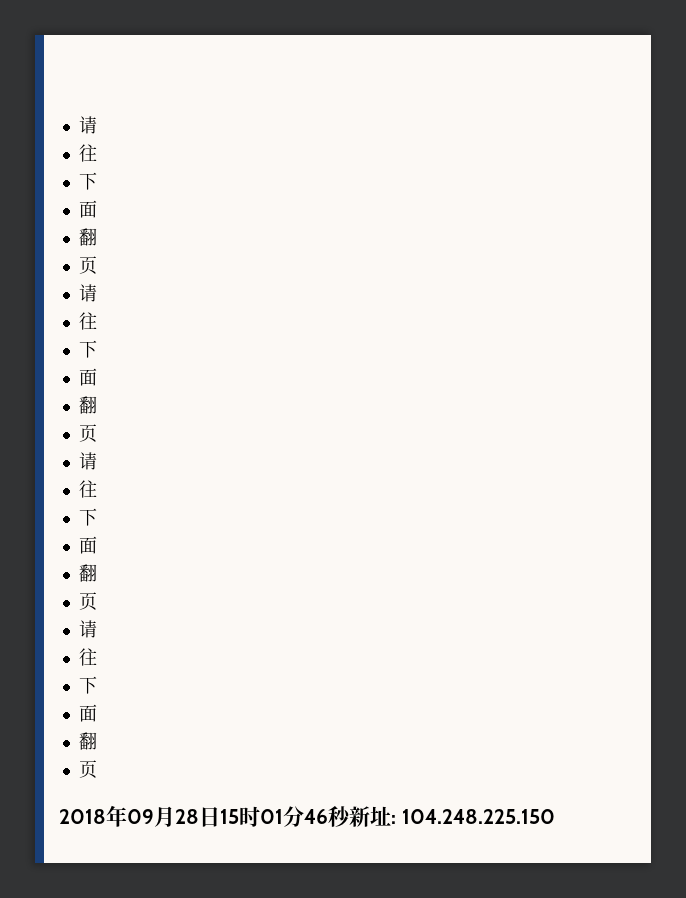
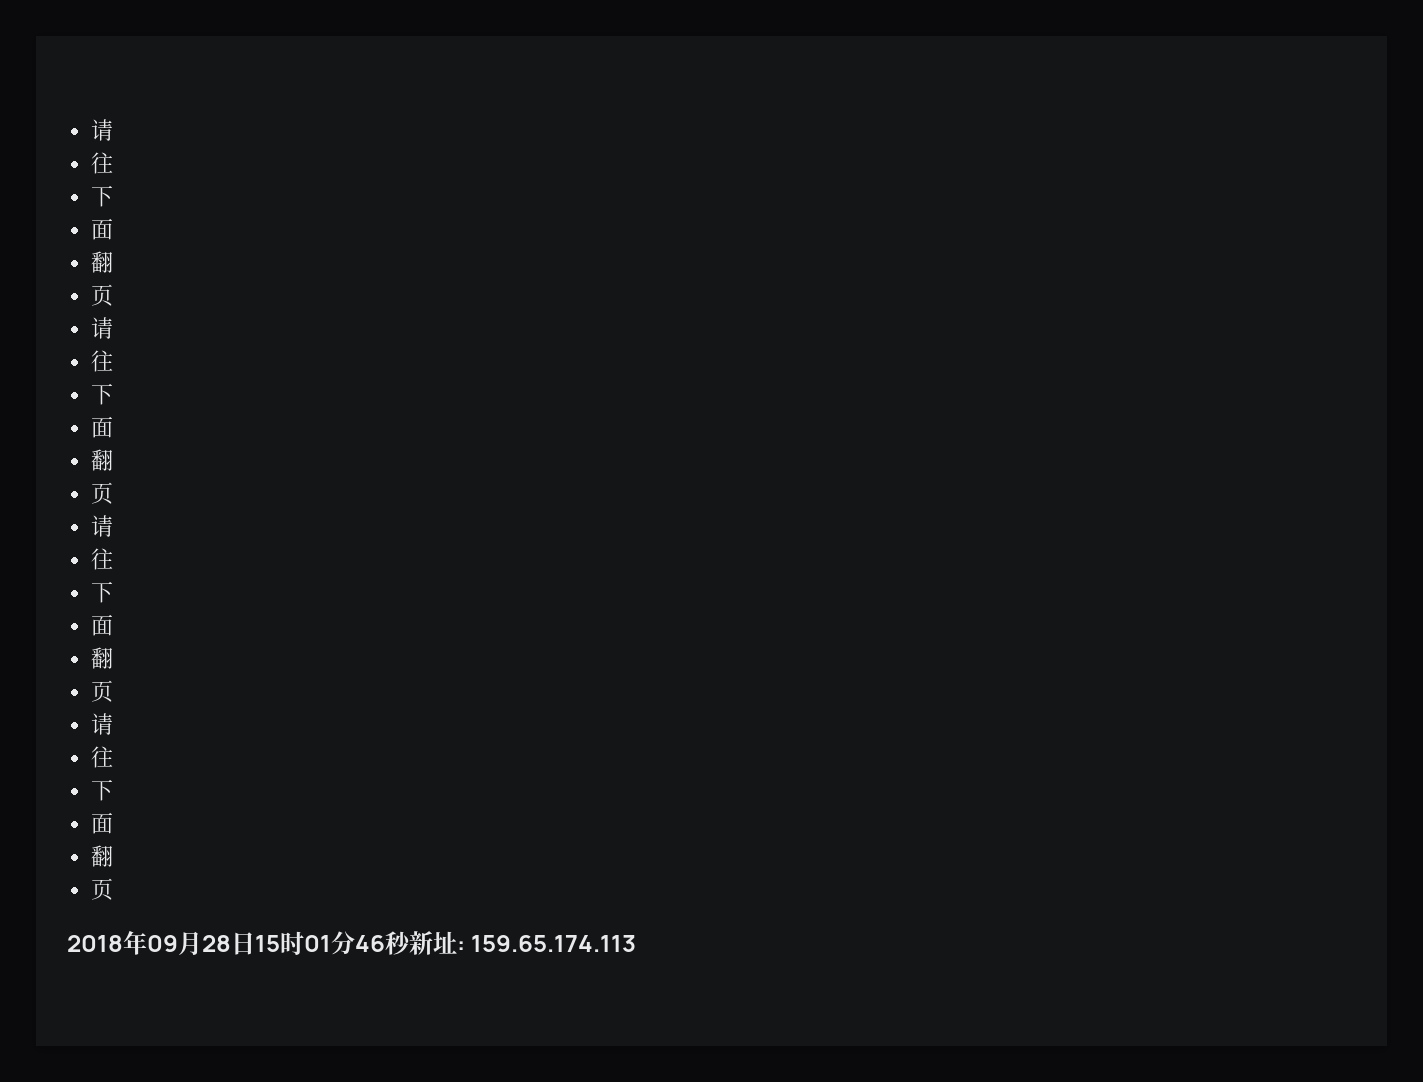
- 2018年09月28日15时01分46秒新址: 104.248.225.150
+ 2018年09月28日15时01分46秒新址: 159.65.174.113

